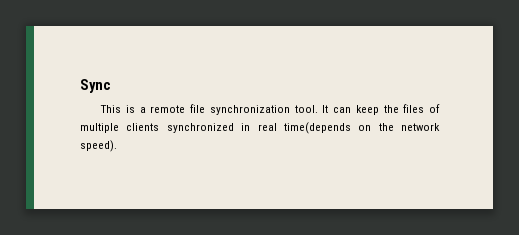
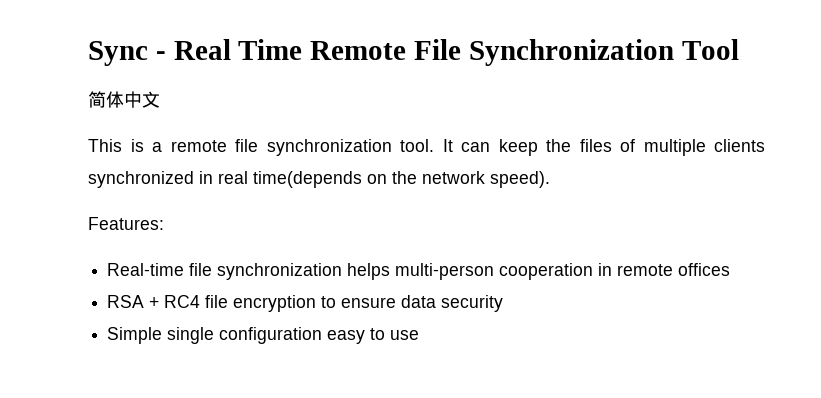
- Sync
+ Sync - Real Time Remote File Synchronization Tool
+ 简体中文
+ Features:
+ Real-time file synchronization helps multi-person cooperation in remote offices
+ RSA + RC4 file encryption to ensure data security
+ Simple single configuration easy to use

